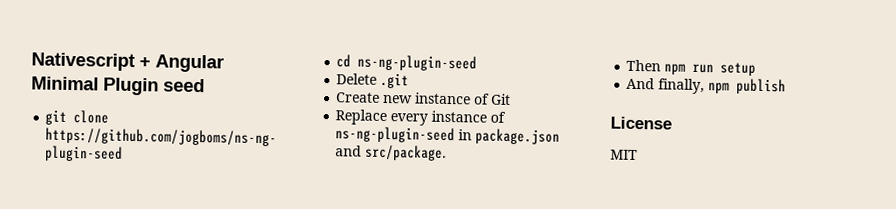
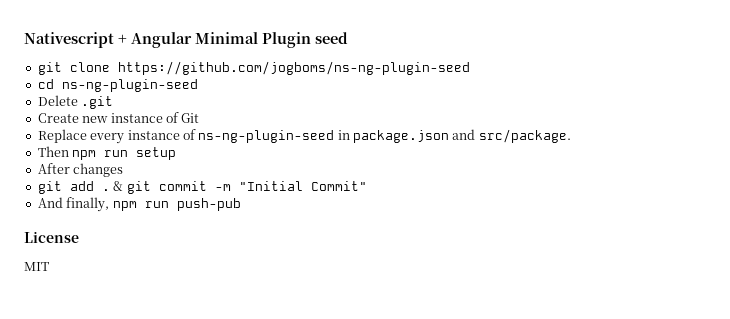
+ After changes
+ git add . & git commit -m "Initial Commit"
- And finally, npm publish
+ And finally, npm run push-pub

